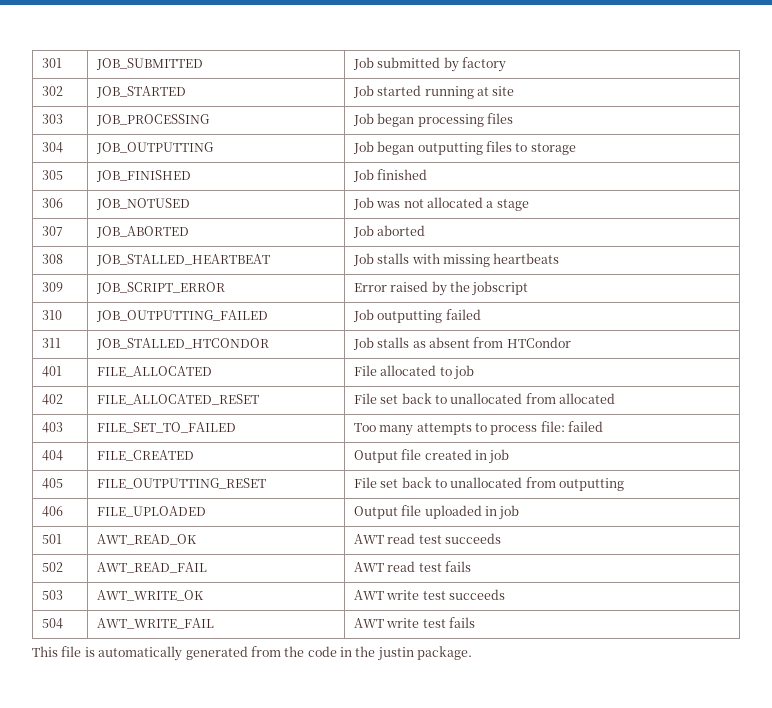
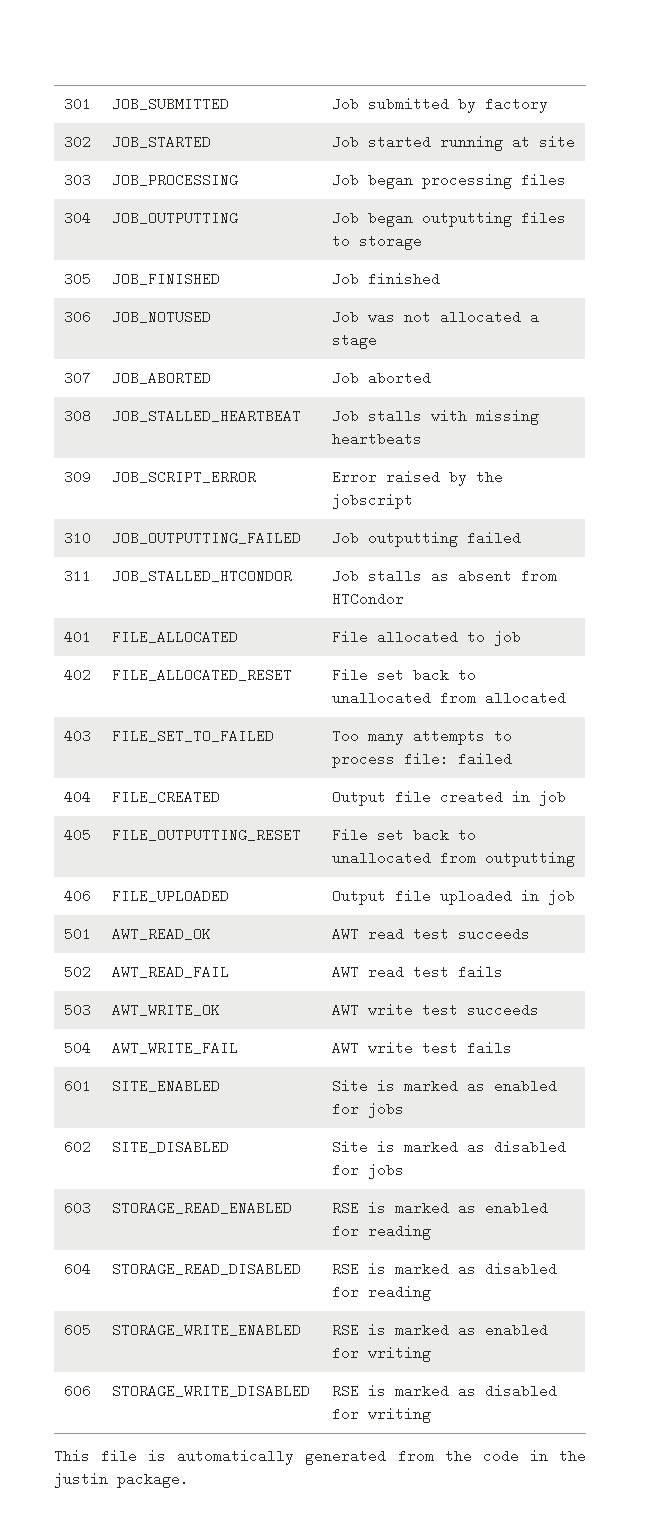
+ 601 | SITE_ENABLED | Site is marked as enabled for jobs
+ 602 | SITE_DISABLED | Site is marked as disabled for jobs
+ 603 | STORAGE_READ_ENABLED | RSE is marked as enabled for reading
+ 604 | STORAGE_READ_DISABLED | RSE is marked as disabled for reading
+ 605 | STORAGE_WRITE_ENABLED | RSE is marked as enabled for writing
+ 606 | STORAGE_WRITE_DISABLED | RSE is marked as disabled for writing

